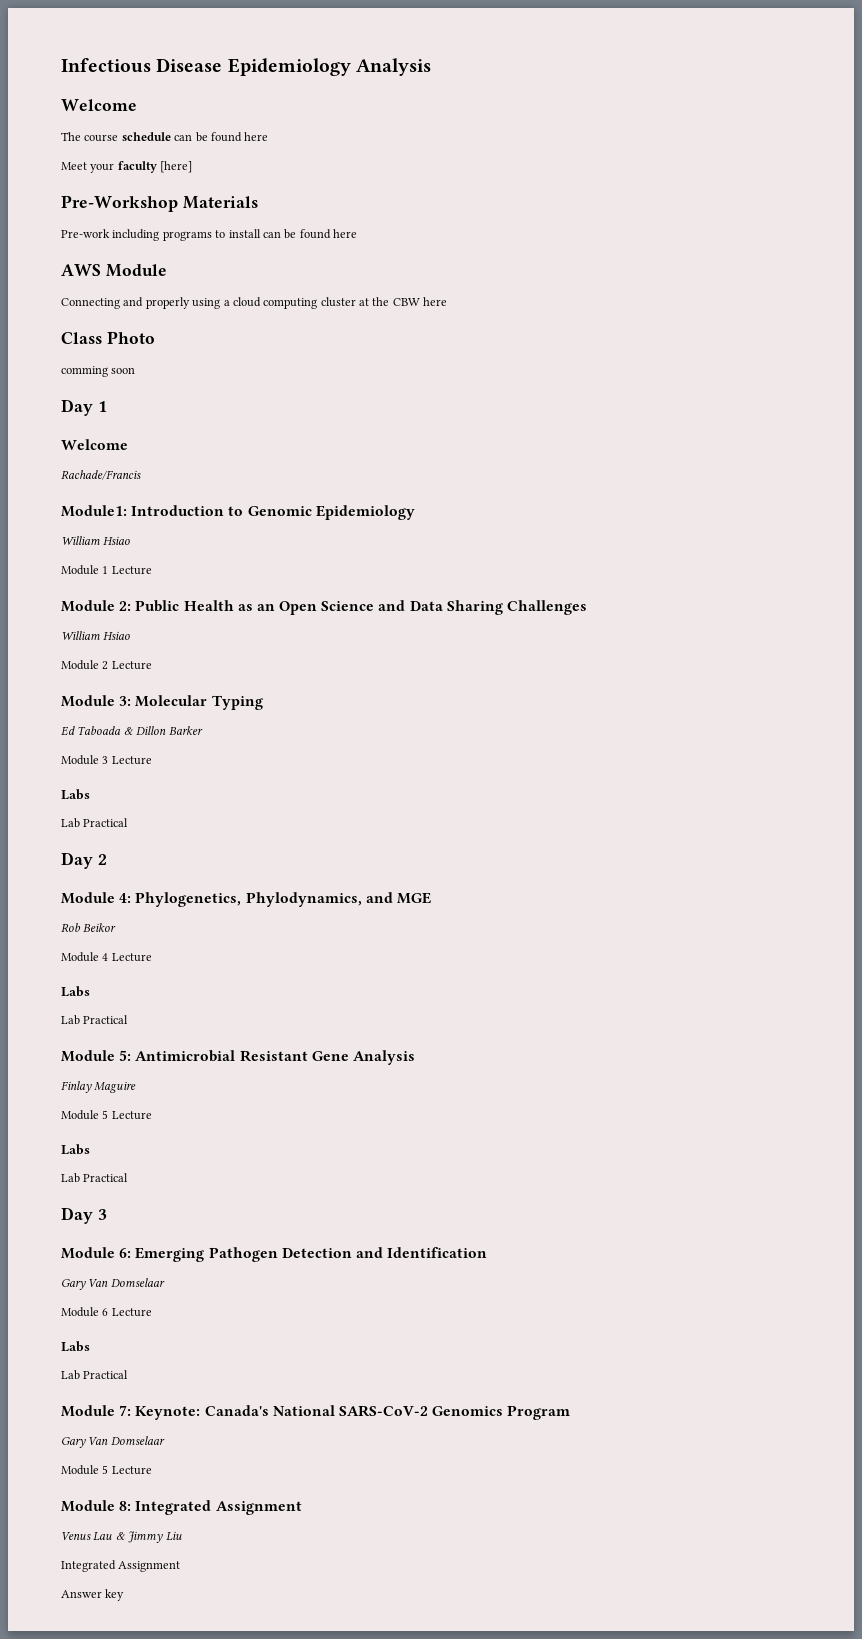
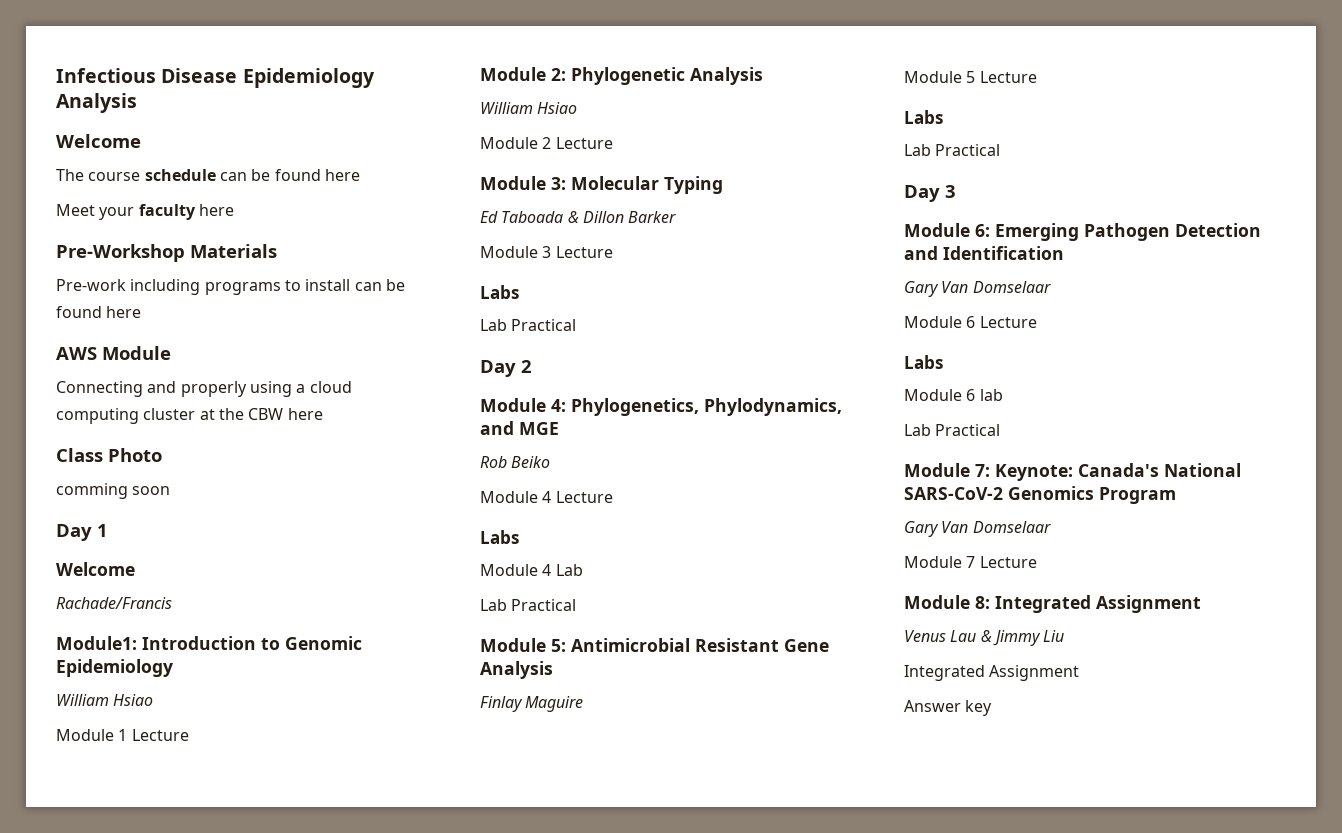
- Meet your faculty [here]
+ Meet your faculty here
- Module 2: Public Health as an Open Science and Data Sharing Challenges
+ Module 2: Phylogenetic Analysis
- Rob Beikor
+ Rob Beiko
+ Module 4 Lab
+ Module 6 lab
  Module 7: Keynote: Canada's National SARS-CoV-2 Genomics Program
  Gary Van Domselaar
- Module 5 Lecture
+ Module 7 Lecture

